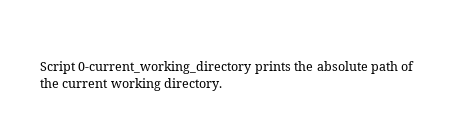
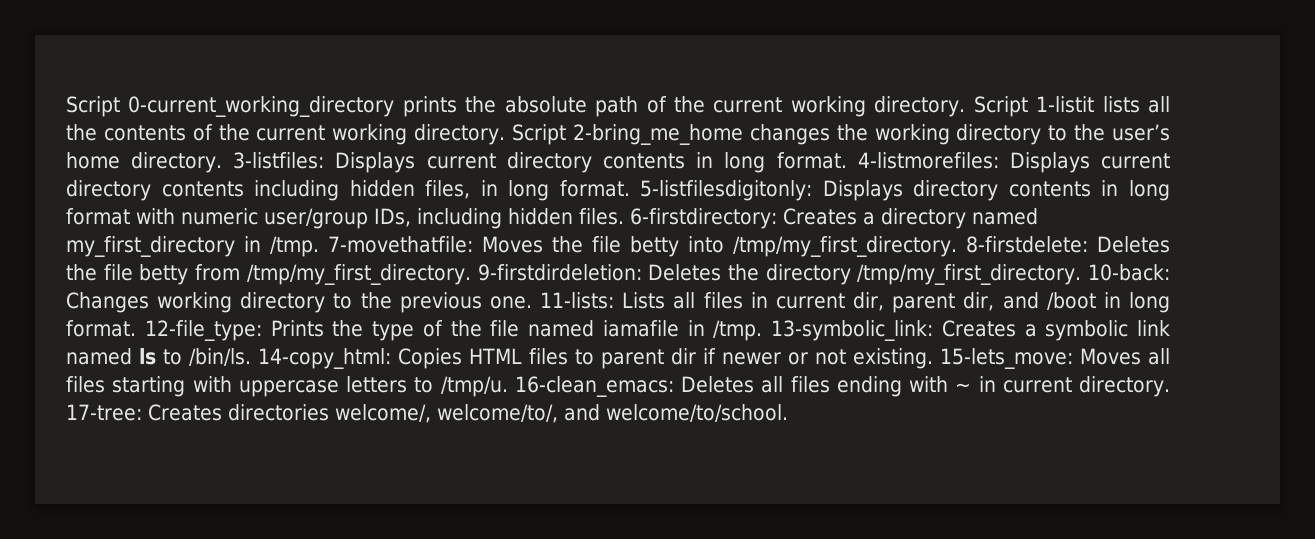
+ Script 1-listit lists all the contents of the current working directory. Script 2-bring_me_home changes the working directory to the user’s home directory. 3-listfiles: Displays current directory contents in long format. 4-listmorefiles: Displays current directory contents including hidden files, in long format. 5-listfilesdigitonly: Displays directory contents in long format with numeric user/group IDs, including hidden files. 6-firstdirectory: Creates a directory named my_first_directory in /tmp. 7-movethatfile: Moves the file betty into /tmp/my_first_directory. 8-firstdelete: Deletes the file betty from /tmp/my_first_directory. 9-firstdirdeletion: Deletes the directory /tmp/my_first_directory. 10-back: Changes working directory to the previous one. 11-lists: Lists all files in current dir, parent dir, and /boot in long format. 12-file_type: Prints the type of the file named iamafile in /tmp. 13-symbolic_link: Creates a symbolic link named ls to /bin/ls. 14-copy_html: Copies HTML files to parent dir if newer or not existing. 15-lets_move: Moves all files starting with uppercase letters to /tmp/u. 16-clean_emacs: Deletes all files ending with ~ in current directory. 17-tree: Creates directories welcome/, welcome/to/, and welcome/to/school.

